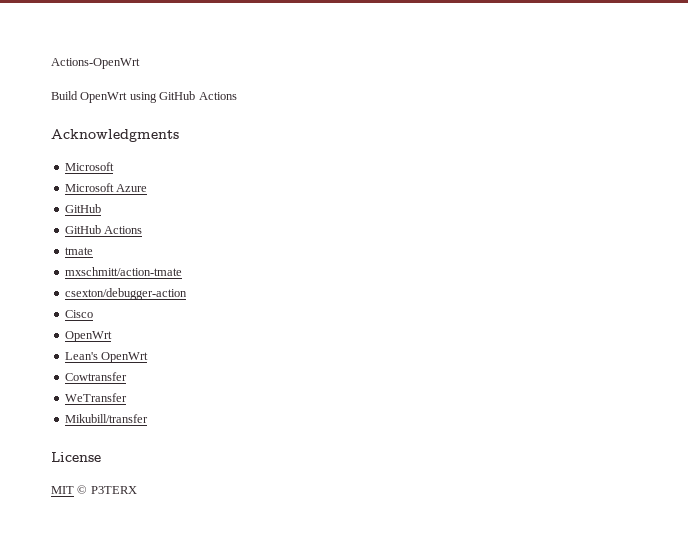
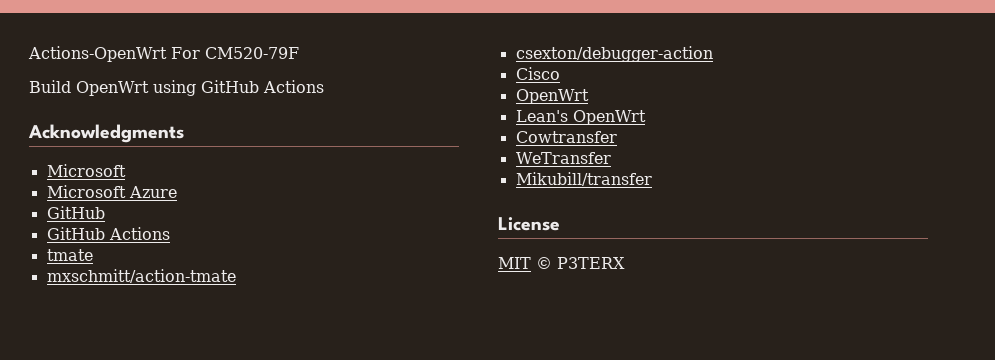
- Actions-OpenWrt
+ Actions-OpenWrt For CM520-79F

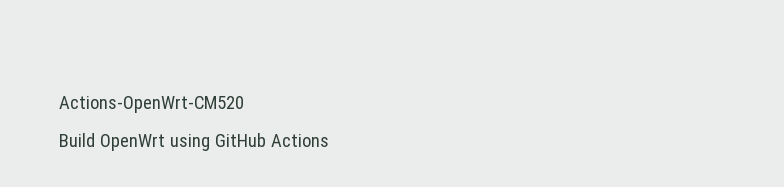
- Actions-OpenWrt For CM520-79F
+ Actions-OpenWrt-CM520
- Acknowledgments
- Microsoft
- Microsoft Azure
- GitHub
- GitHub Actions
- tmate
- mxschmitt/action-tmate
- csexton/debugger-action
- Cisco
- OpenWrt
- Lean's OpenWrt
- Cowtransfer
- WeTransfer
- Mikubill/transfer
- License
- MIT © P3TERX

